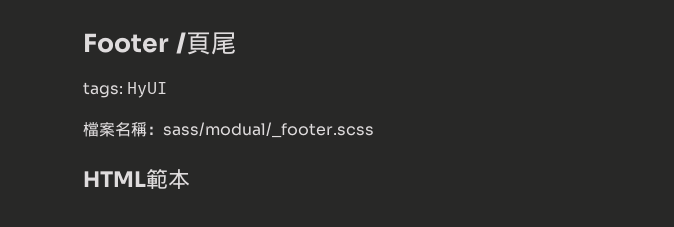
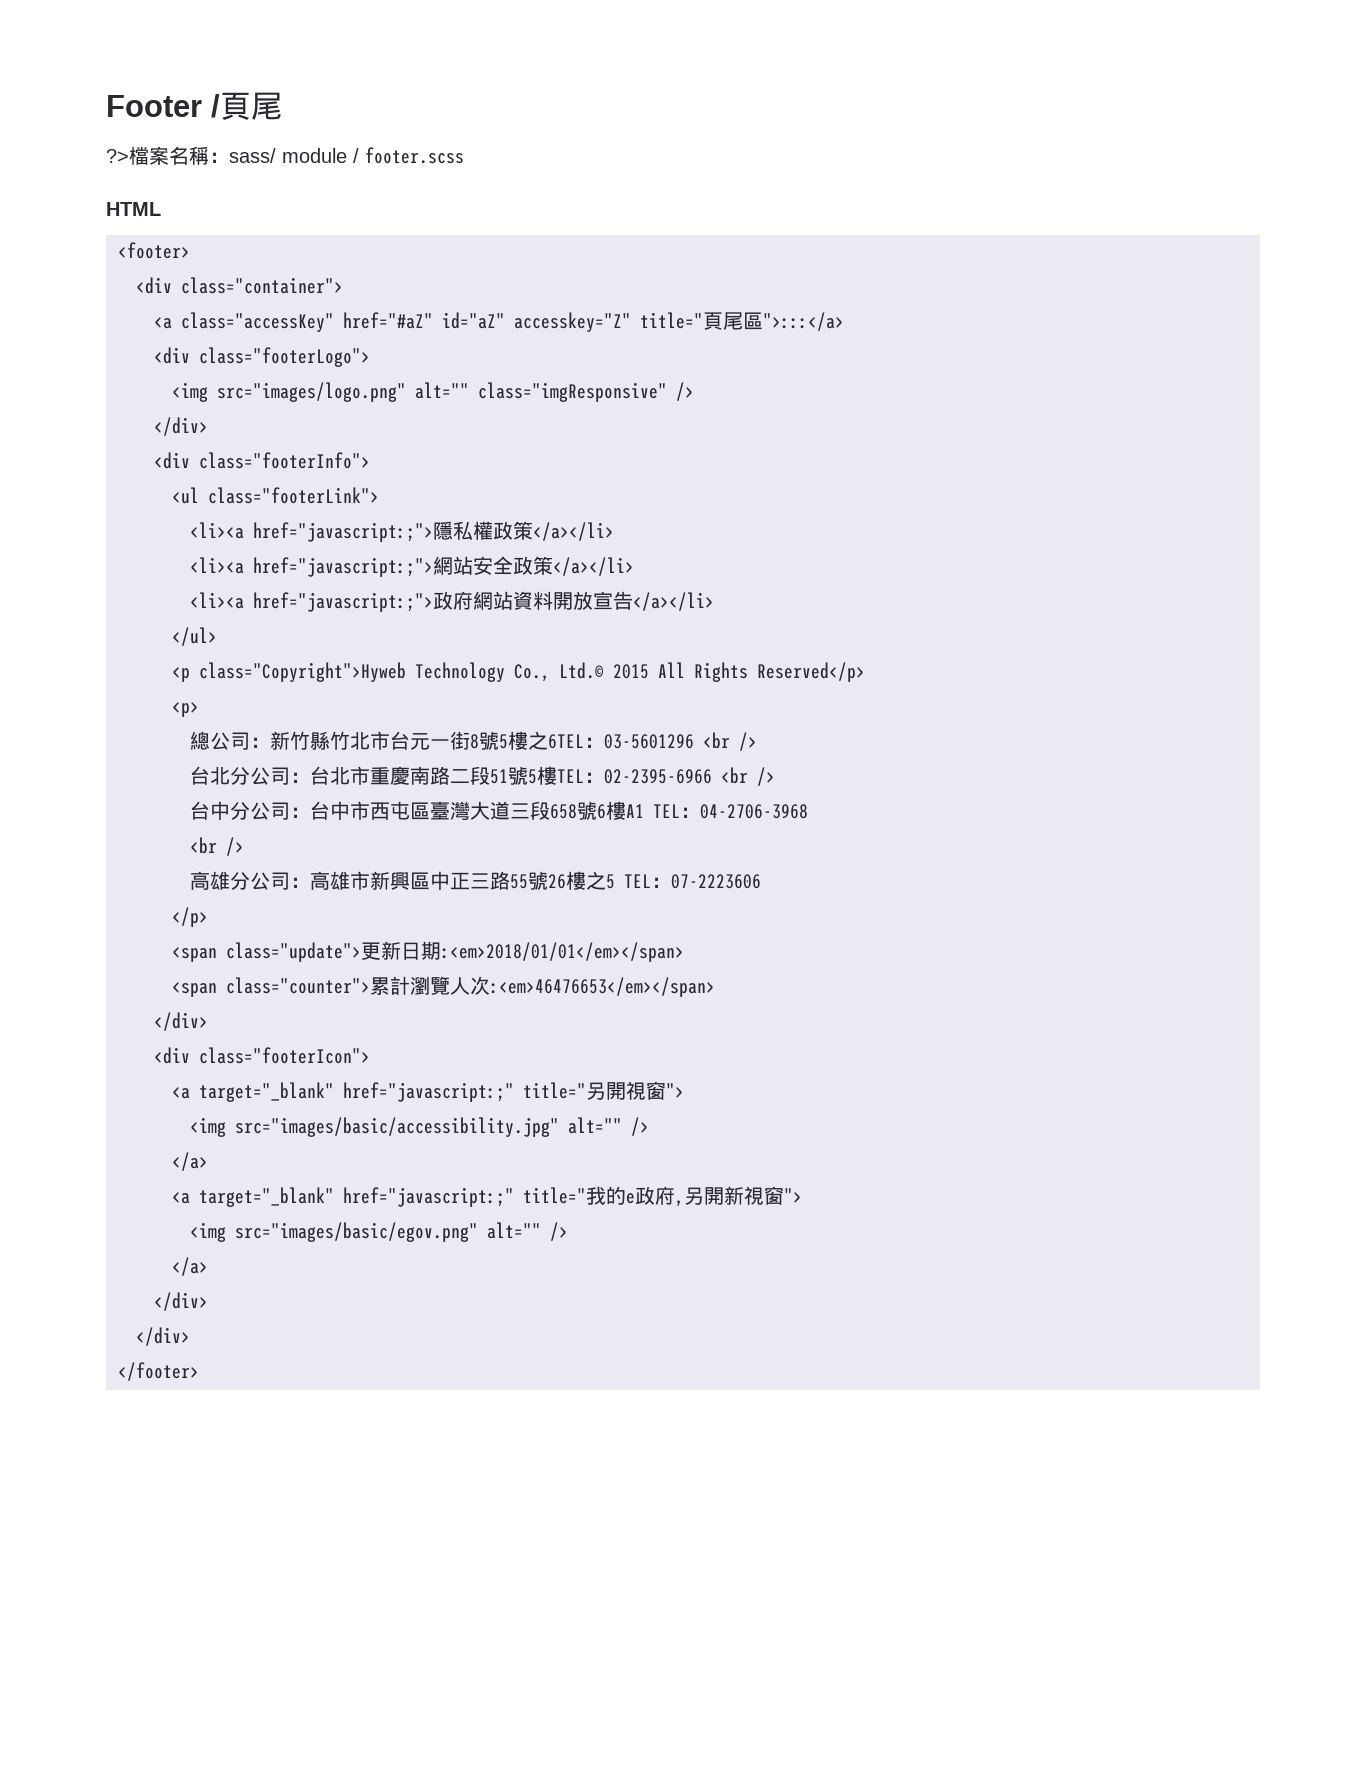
- tags: HyUI
- 檔案名稱：sass/modual/_footer.scss
- HTML範本
+ ?>檔案名稱：sass/ module / footer.scss
+ HTML
+ <footer>
+ <div class="container">
+ <a class="accessKey" href="#aZ" id="aZ" accesskey="Z" title="頁尾區">:::</a>
+ <div class="footerLogo">
+ <img src="images/logo.png" alt="" class="imgResponsive" />
+ </div>
+ <div class="footerInfo">
+ <ul class="footerLink">
+ <li><a href="javascript:;">隱私權政策</a></li>
+ <li><a href="javascript:;">網站安全政策</a></li>
+ <li><a href="javascript:;">政府網站資料開放宣告</a></li>
+ </ul>
+ <p class="Copyright">Hyweb Technology Co., Ltd.© 2015 All Rights Reserved</p>
+ <p>
+ 總公司：新竹縣竹北市台元一街8號5樓之6TEL：03-5601296 <br />
+ 台北分公司：台北市重慶南路二段51號5樓TEL：02-2395-6966 <br />
+ 台中分公司：台中市西屯區臺灣大道三段658號6樓A1 TEL：04-2706-3968
+ <br />
+ 高雄分公司：高雄市新興區中正三路55號26樓之5 TEL：07-2223606
+ </p>
+ <span class="update">更新日期:<em>2018/01/01</em></span>
+ <span class="counter">累計瀏覽人次:<em>46476653</em></span>
+ </div>
+ <div class="footerIcon">
+ <a target="_blank" href="javascript:;" title="另開視窗">
+ <img src="images/basic/accessibility.jpg" alt="" />
+ </a>
+ <a target="_blank" href="javascript:;" title="我的e政府,另開新視窗">
+ <img src="images/basic/egov.png" alt="" />
+ </a>
+ </div>
+ </div>
+ </footer>

